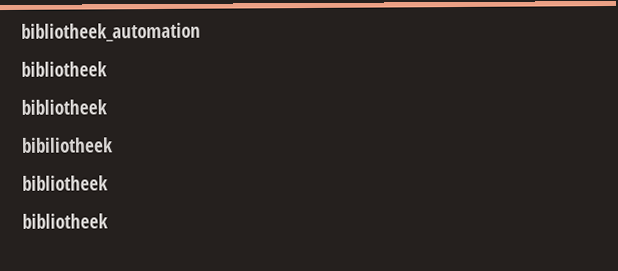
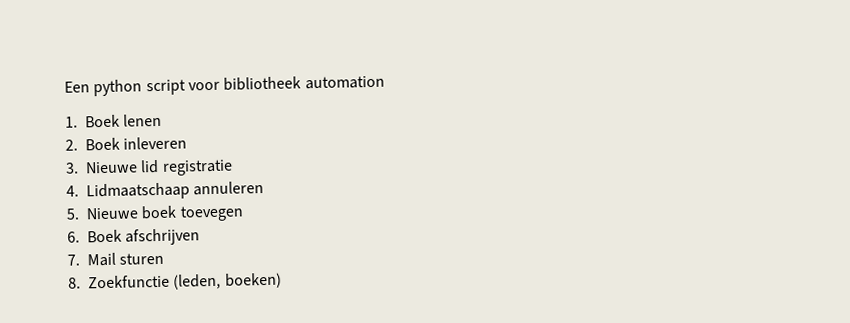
- bibliotheek_automation
- bibliotheek
- bibliotheek
- bibiliotheek
- bibliotheek
- bibliotheek
+ Een python script voor bibliotheek automation
+ 1. Boek lenen
+ 2. Boek inleveren
+ 3. Nieuwe lid registratie
+ 4. Lidmaatschaap annuleren
+ 5. Nieuwe boek toevegen
+ 6. Boek afschrijven
+ 7. Mail sturen
+ 8. Zoekfunctie (leden, boeken)

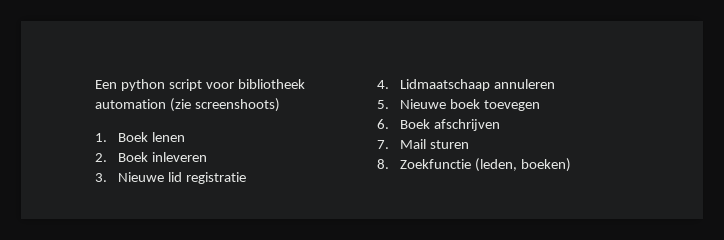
- Een python script voor bibliotheek automation
+ Een python script voor bibliotheek automation (zie screenshoots)

